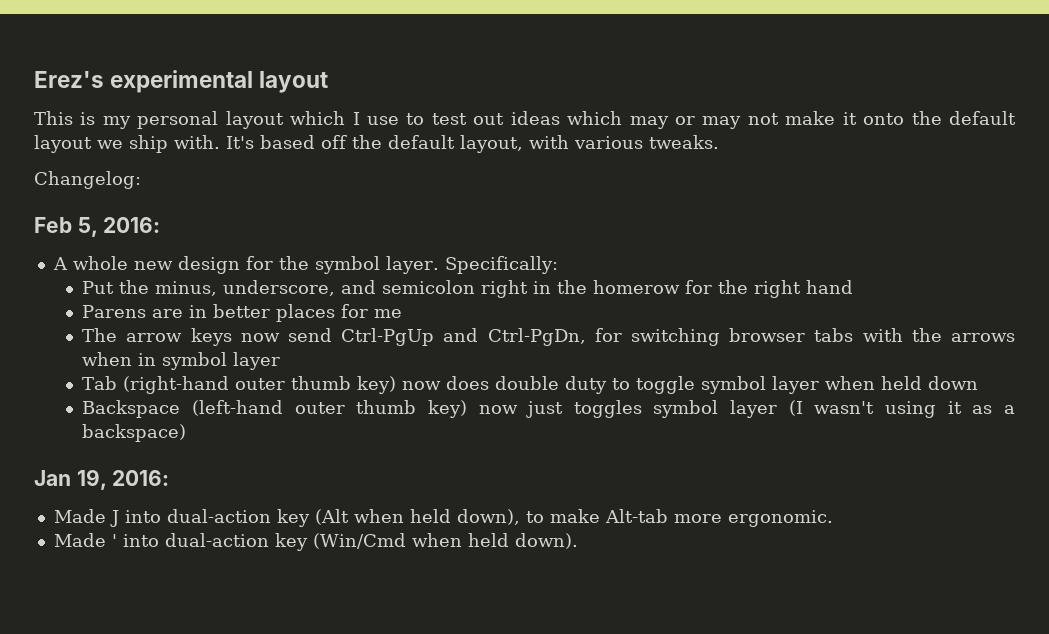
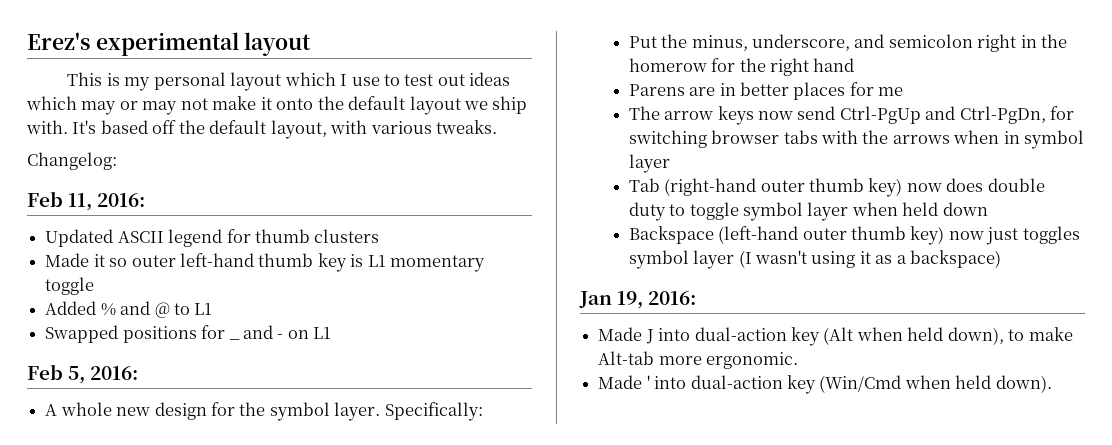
+ Feb 11, 2016:
+ Updated ASCII legend for thumb clusters
+ Made it so outer left-hand thumb key is L1 momentary toggle
+ Added % and @ to L1
+ Swapped positions for _ and - on L1

